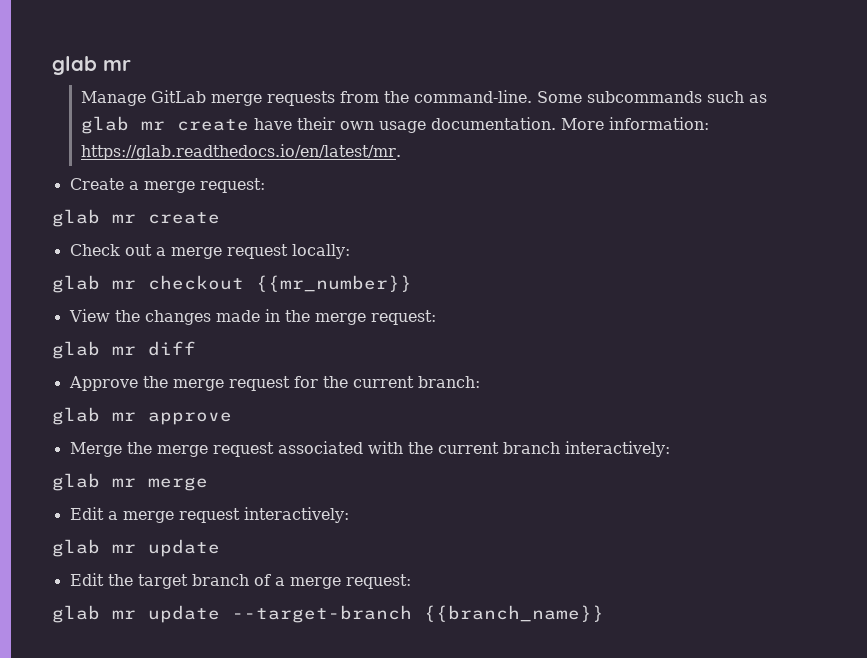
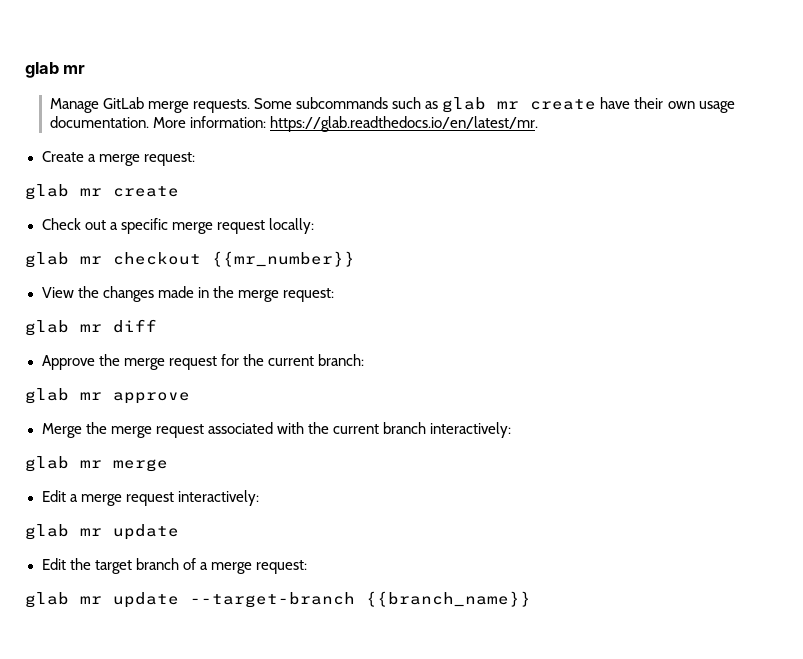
- Manage GitLab merge requests from the command-line.
+ Manage GitLab merge requests.
- Check out a merge request locally:
+ Check out a specific merge request locally:

